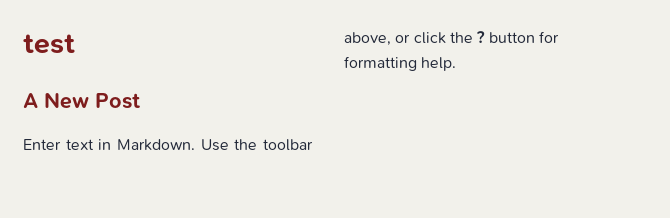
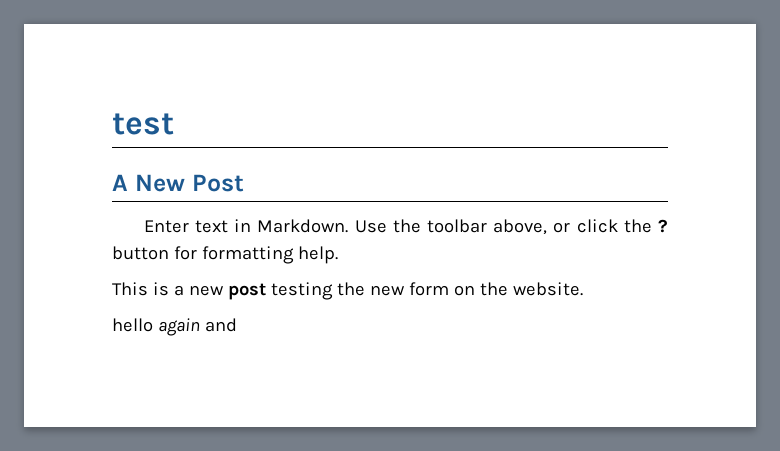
+ This is a new post testing the new form on the website.
+ hello again and

